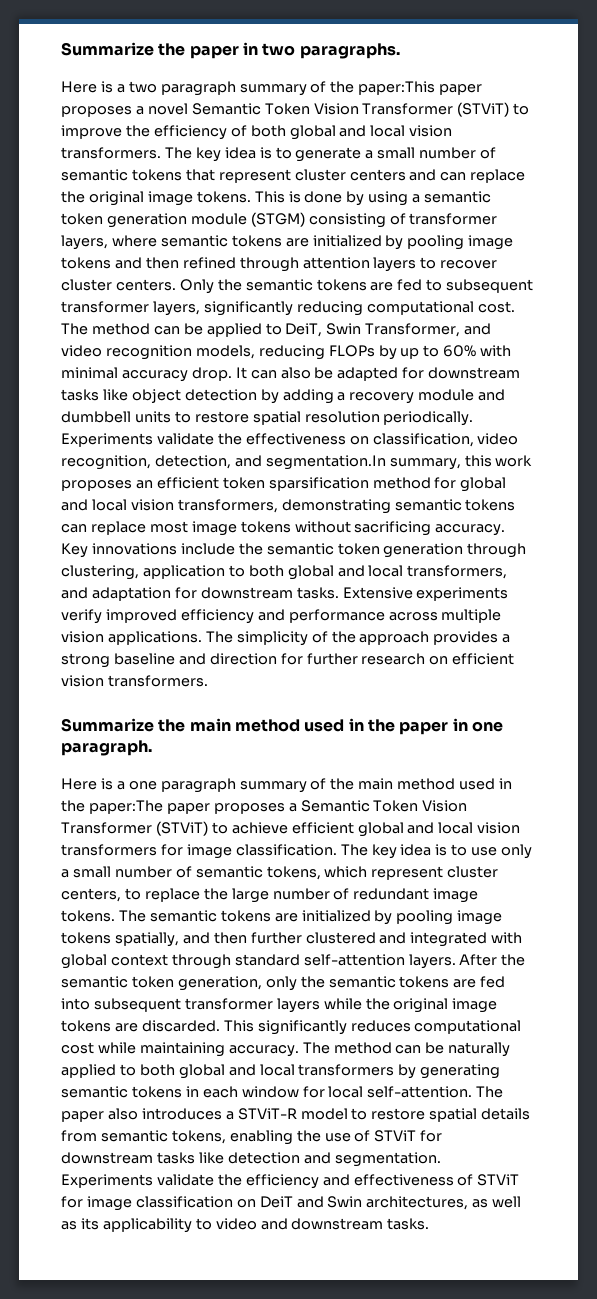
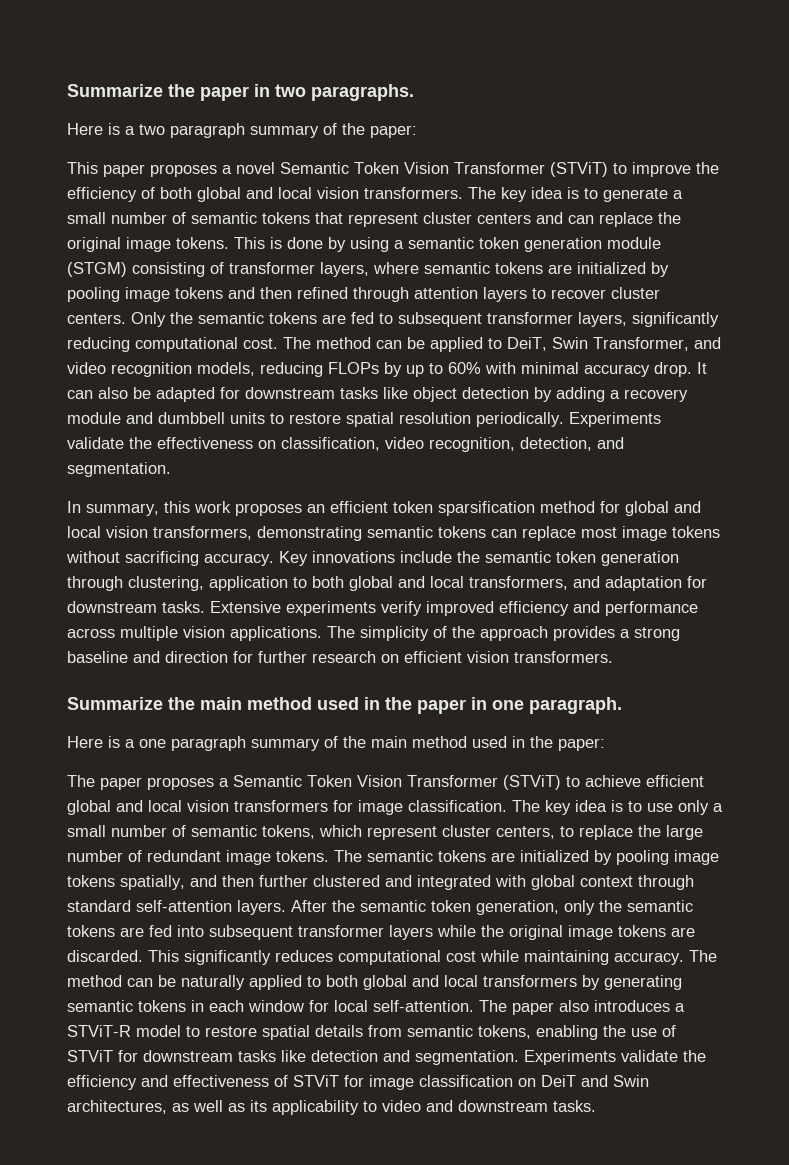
- Here is a two paragraph summary of the paper:This paper proposes a novel Semantic Token Vision Transformer (STViT) to improve the efficiency of both global and local vision transformers.
+ Here is a two paragraph summary of the paper:
+ This paper proposes a novel Semantic Token Vision Transformer (STViT) to improve the efficiency of both global and local vision transformers.
- Experiments validate the effectiveness on classification, video recognition, detection, and segmentation.In summary, this work proposes an efficient token sparsification method for global and local vision transformers, demonstrating semantic tokens can replace most image tokens without sacrificing accuracy.
+ Experiments validate the effectiveness on classification, video recognition, detection, and segmentation.
+ In summary, this work proposes an efficient token sparsification method for global and local vision transformers, demonstrating semantic tokens can replace most image tokens without sacrificing accuracy.
- Here is a one paragraph summary of the main method used in the paper:The paper proposes a Semantic Token Vision Transformer (STViT) to achieve efficient global and local vision transformers for image classification.
+ Here is a one paragraph summary of the main method used in the paper:
+ The paper proposes a Semantic Token Vision Transformer (STViT) to achieve efficient global and local vision transformers for image classification.

